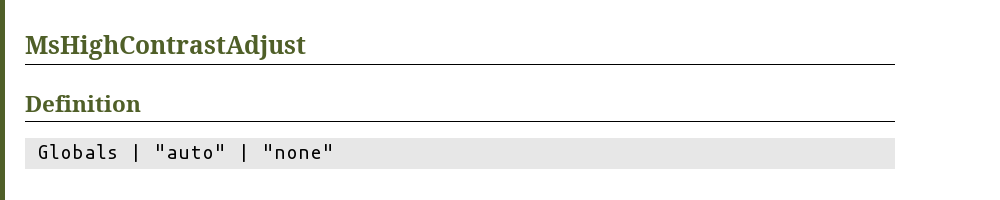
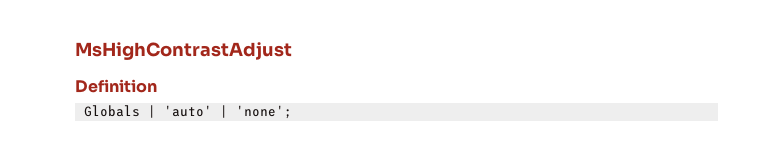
- Globals | "auto" | "none"
+ Globals | 'auto' | 'none';

